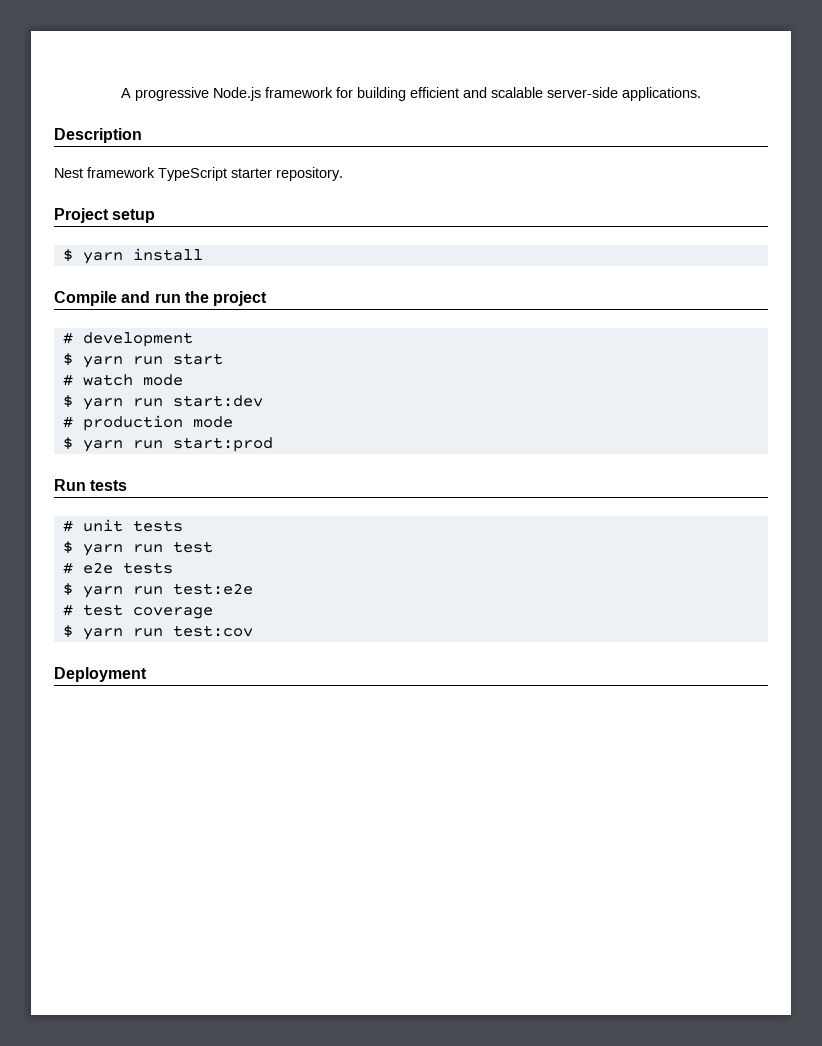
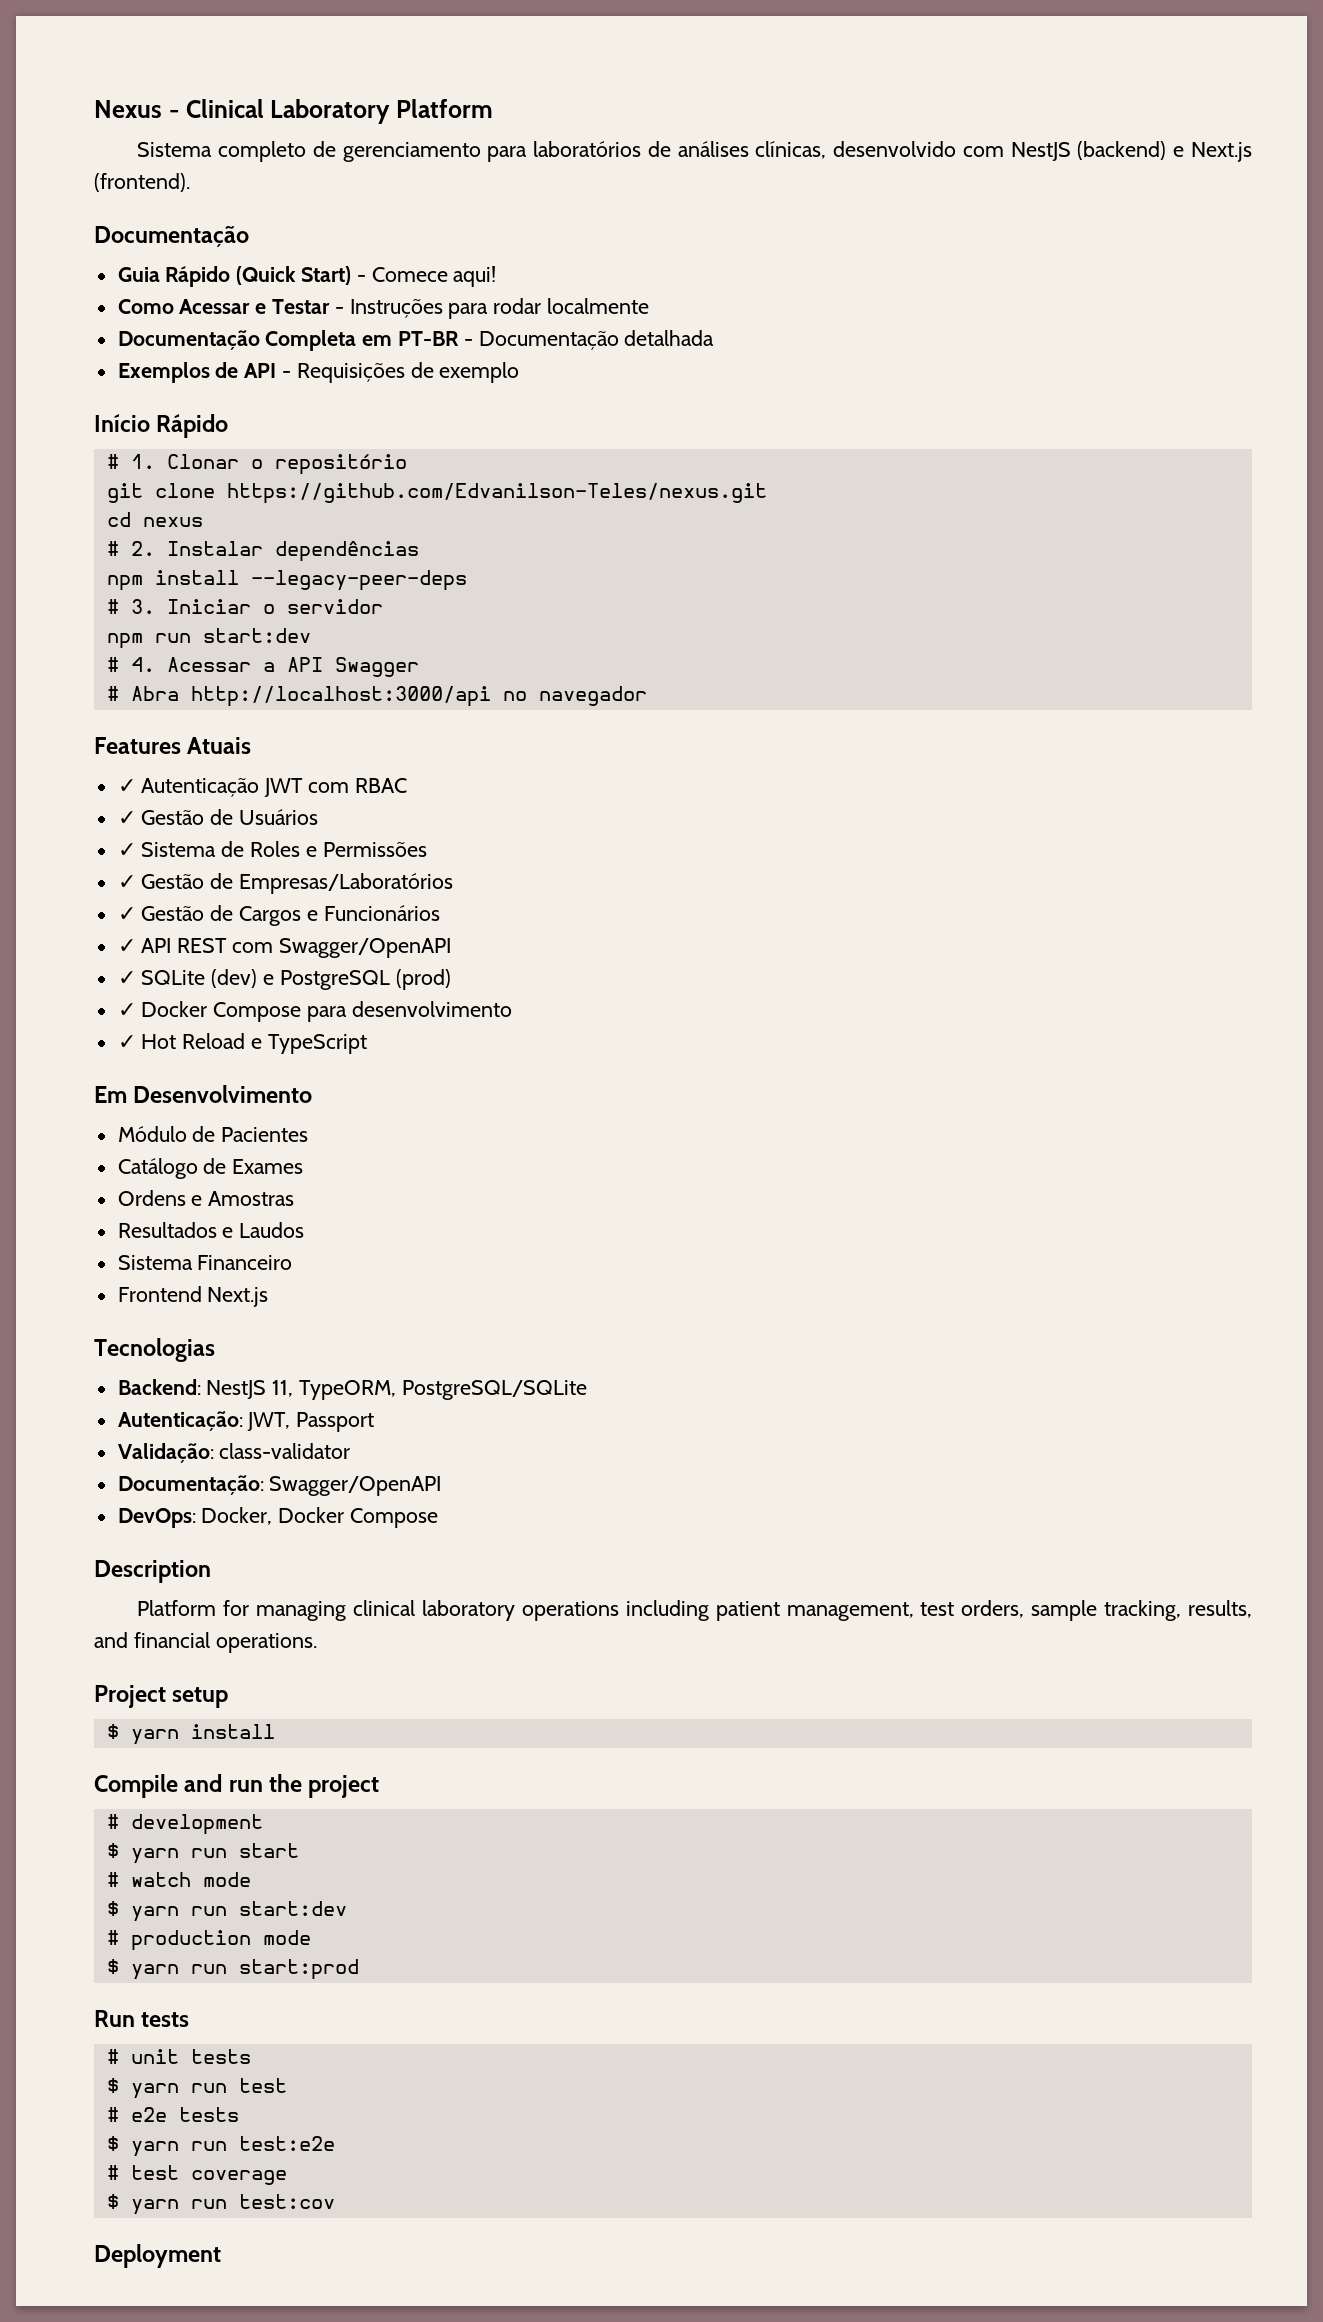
- A progressive Node.js framework for building efficient and scalable server-side applications.
+ Nexus - Clinical Laboratory Platform
+ Sistema completo de gerenciamento para laboratórios de análises clínicas, desenvolvido com NestJS (backend) e Next.js (frontend).
+ Documentação
+ Guia Rápido (Quick Start) - Comece aqui!
+ Como Acessar e Testar - Instruções para rodar localmente
+ Documentação Completa em PT-BR - Documentação detalhada
+ Exemplos de API - Requisições de exemplo
+ Início Rápido
+ # 1. Clonar o repositório
+ git clone https://github.com/Edvanilson-Teles/nexus.git
+ cd nexus
+ # 2. Instalar dependências
+ npm install --legacy-peer-deps
+ # 3. Iniciar o servidor
+ npm run start:dev
+ # 4. Acessar a API Swagger
+ # Abra http://localhost:3000/api no navegador
+ Features Atuais
+ ✓ Autenticação JWT com RBAC
+ ✓ Gestão de Usuários
+ ✓ Sistema de Roles e Permissões
+ ✓ Gestão de Empresas/Laboratórios
+ ✓ Gestão de Cargos e Funcionários
+ ✓ API REST com Swagger/OpenAPI
+ ✓ SQLite (dev) e PostgreSQL (prod)
+ ✓ Docker Compose para desenvolvimento
+ ✓ Hot Reload e TypeScript
+ Em Desenvolvimento
+ Módulo de Pacientes
+ Catálogo de Exames
+ Ordens e Amostras
+ Resultados e Laudos
+ Sistema Financeiro
+ Frontend Next.js
+ Tecnologias
+ Backend: NestJS 11, TypeORM, PostgreSQL/SQLite
+ Autenticação: JWT, Passport
+ Validação: class-validator
+ Documentação: Swagger/OpenAPI
+ DevOps: Docker, Docker Compose
  Description
- Nest framework TypeScript starter repository.
+ Platform for managing clinical laboratory operations including patient management, test orders, sample tracking, results, and financial operations.

